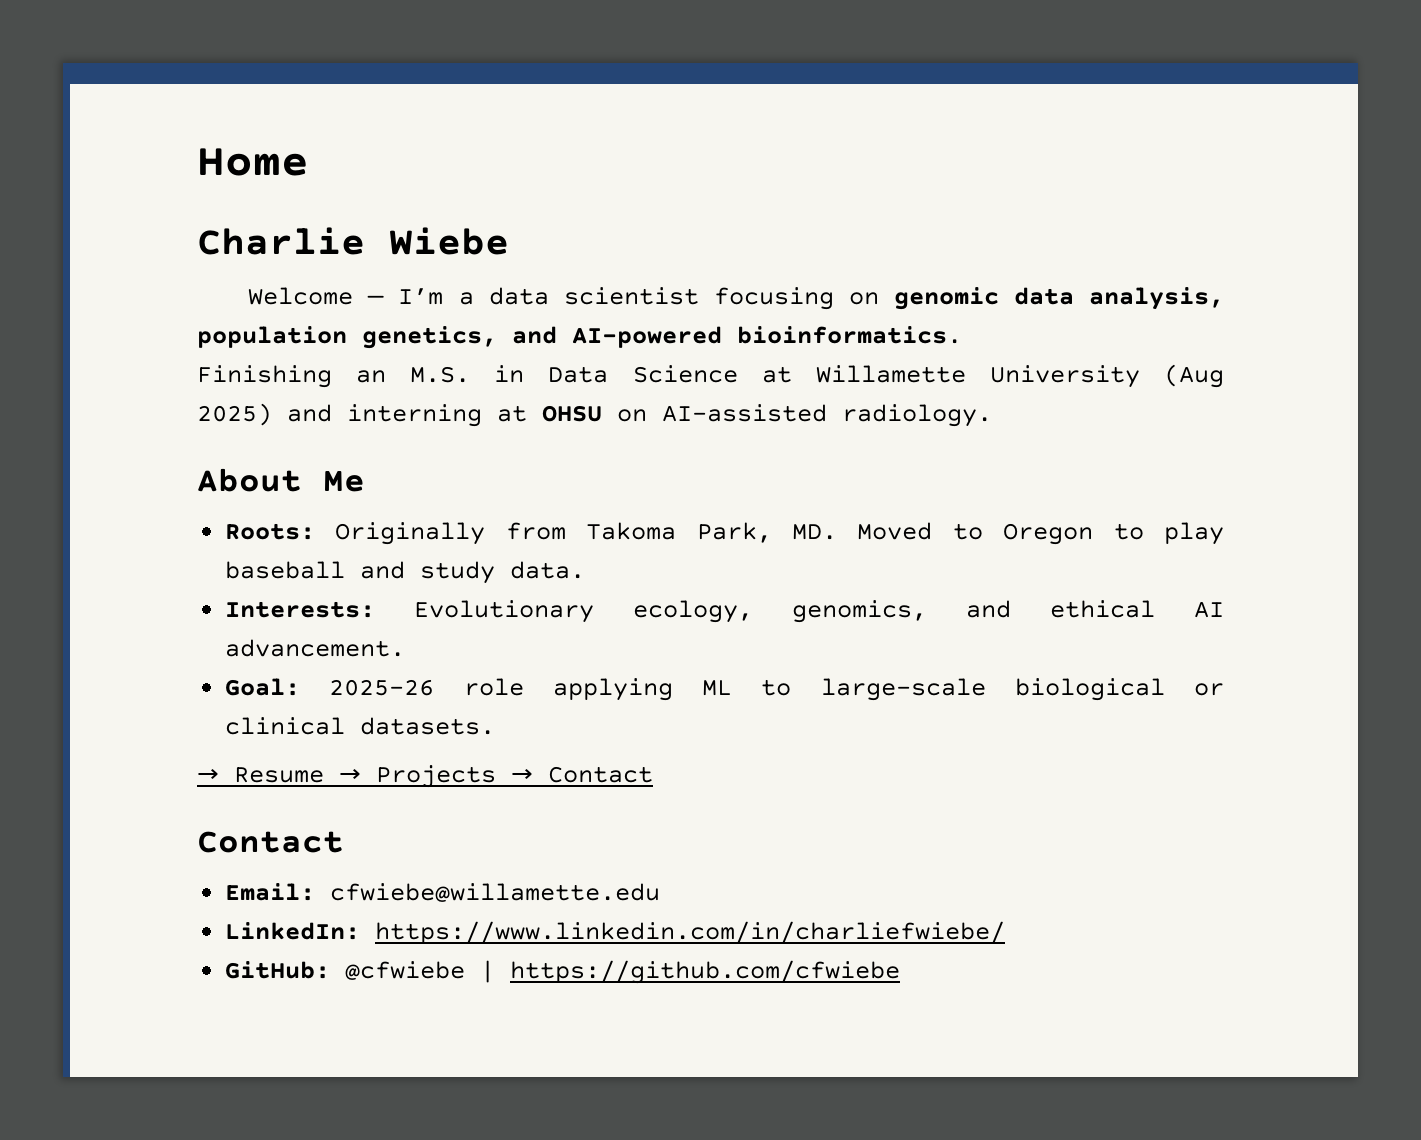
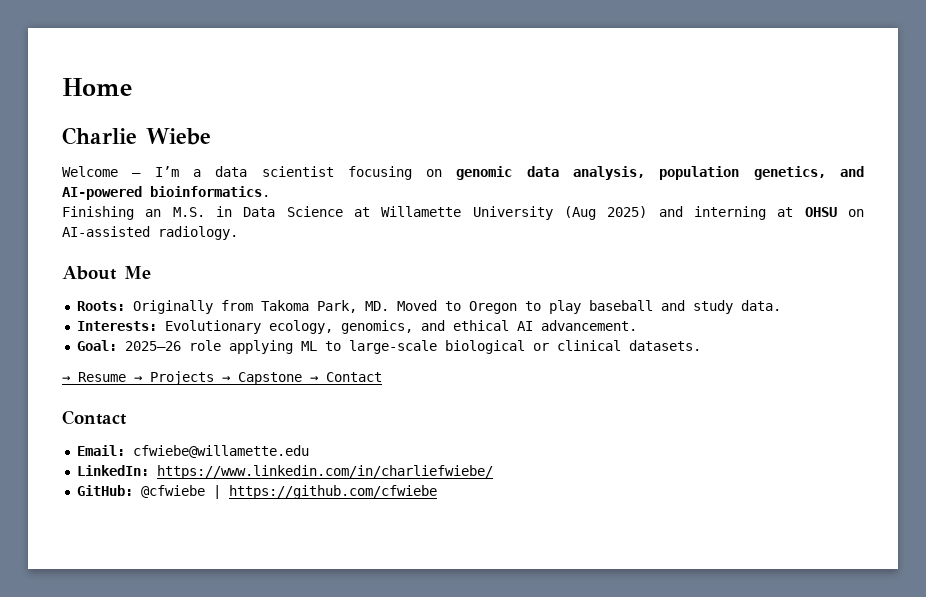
- → Resume → Projects → Contact
+ → Resume → Projects → Capstone → Contact

